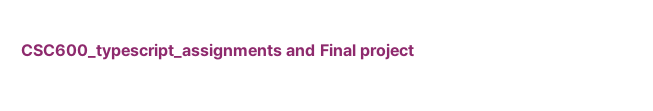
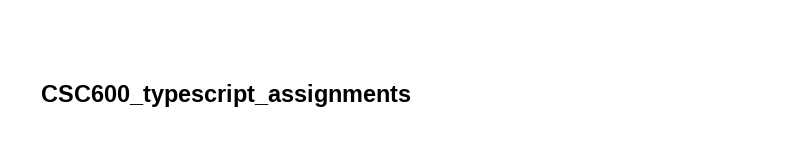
- CSC600_typescript_assignments and Final project
+ CSC600_typescript_assignments

